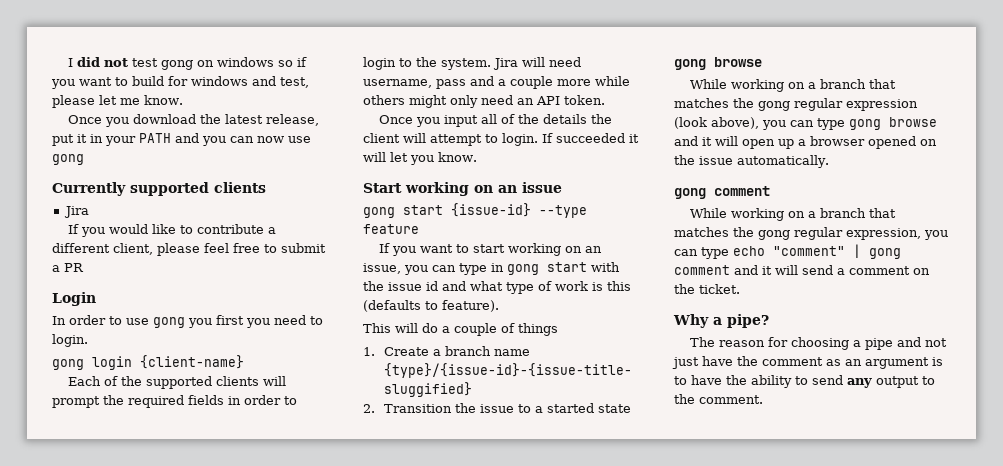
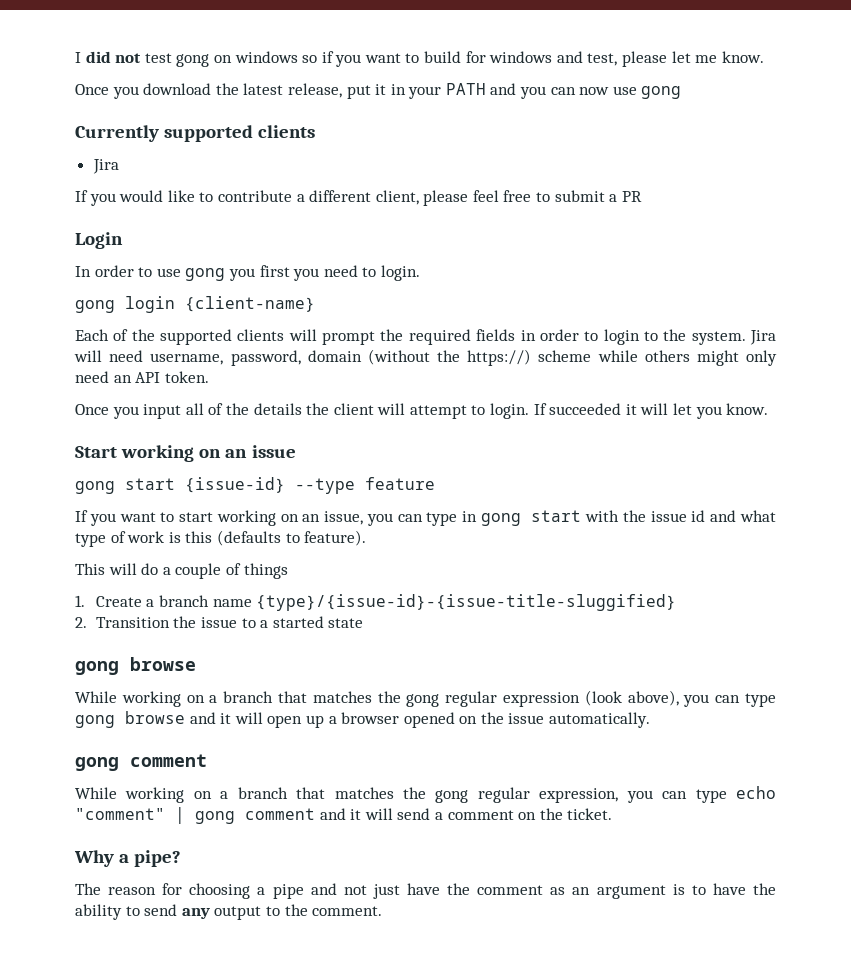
- Jira will need username, pass and a couple more while others might only need an API token.
+ Jira will need username, password, domain (without the https://) scheme while others might only need an API token.

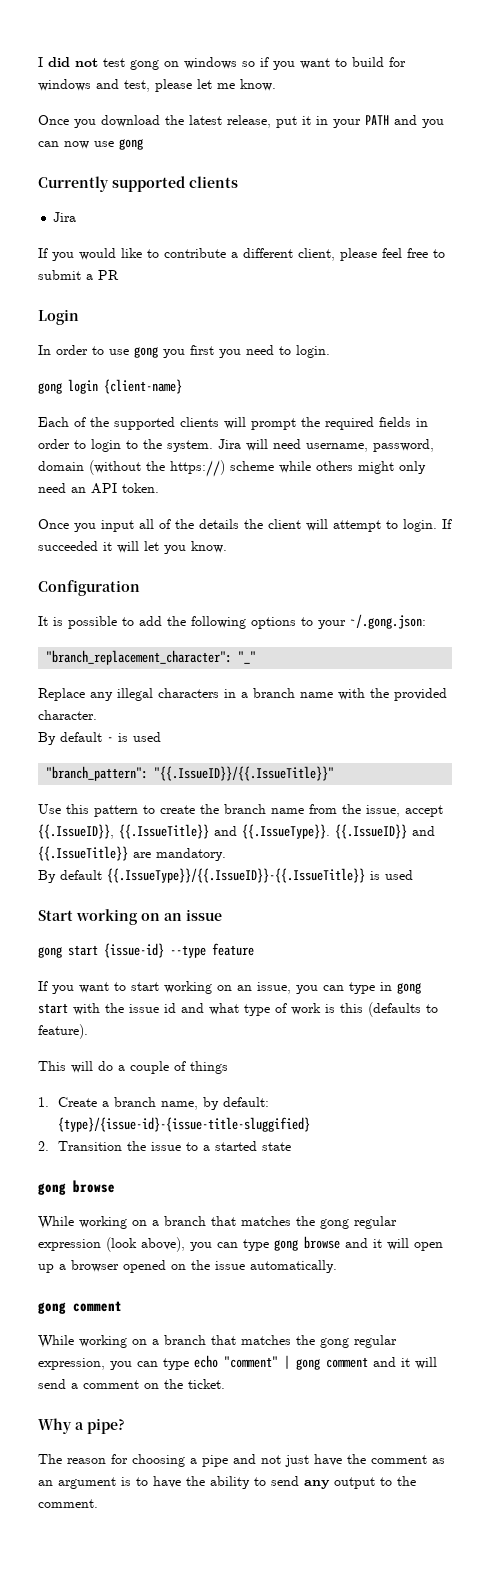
+ Configuration
+ It is possible to add the following options to your ~/.gong.json:
+ "branch_replacement_character": "_"
+ Replace any illegal characters in a branch name with the provided character.
+ By default - is used
+ "branch_pattern": "{{.IssueID}}/{{.IssueTitle}}"
+ Use this pattern to create the branch name from the issue, accept {{.IssueID}}, {{.IssueTitle}} and {{.IssueType}}. {{.IssueID}} and {{.IssueTitle}} are mandatory.
+ By default {{.IssueType}}/{{.IssueID}}-{{.IssueTitle}} is used
- 1. Create a branch name {type}/{issue-id}-{issue-title-sluggified}
+ 1. Create a branch name, by default: {type}/{issue-id}-{issue-title-sluggified}

